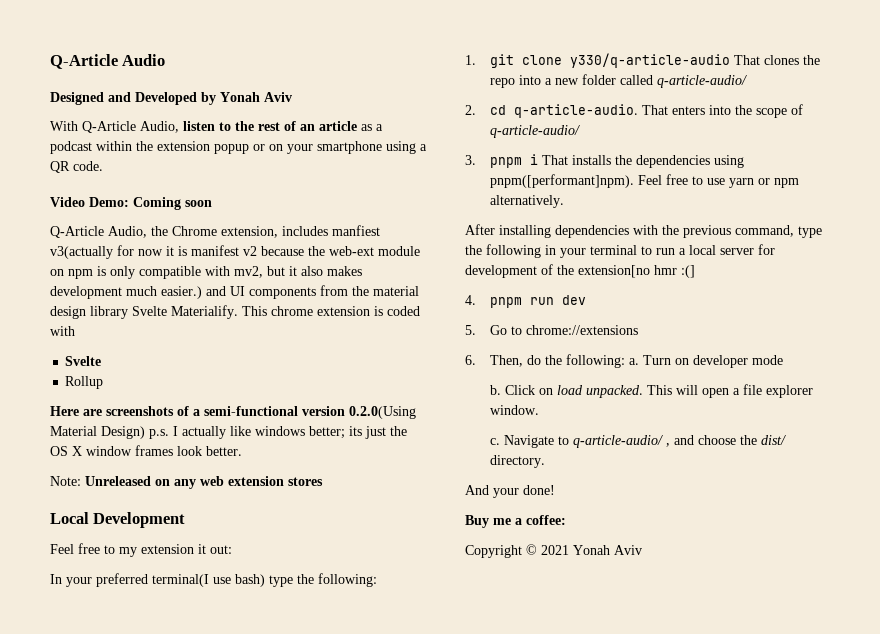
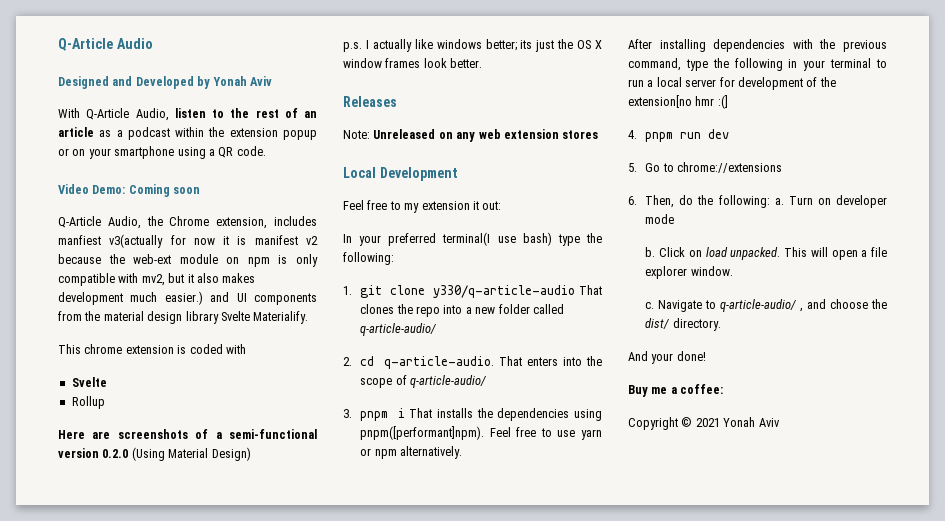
- Q-Article Audio, the Chrome extension, includes manfiest v3(actually for now it is manifest v2 because the web-ext module on npm is only compatible with mv2, but it also makes development much easier.) and UI components from the material design library Svelte Materialify. This chrome extension is coded with
+ Q-Article Audio, the Chrome extension, includes manfiest v3(actually for now it is manifest v2 because the web-ext module on npm is only compatible with mv2, but it also makes development much easier.) and UI components from the material design library Svelte Materialify.
+ This chrome extension is coded with
- Here are screenshots of a semi-functional version 0.2.0(Using Material Design) p.s. I actually like windows better; its just the OS X window frames look better.
+ Here are screenshots of a semi-functional version 0.2.0 (Using Material Design)
+ p.s. I actually like windows better; its just the OS X window frames look better.
+ Releases

